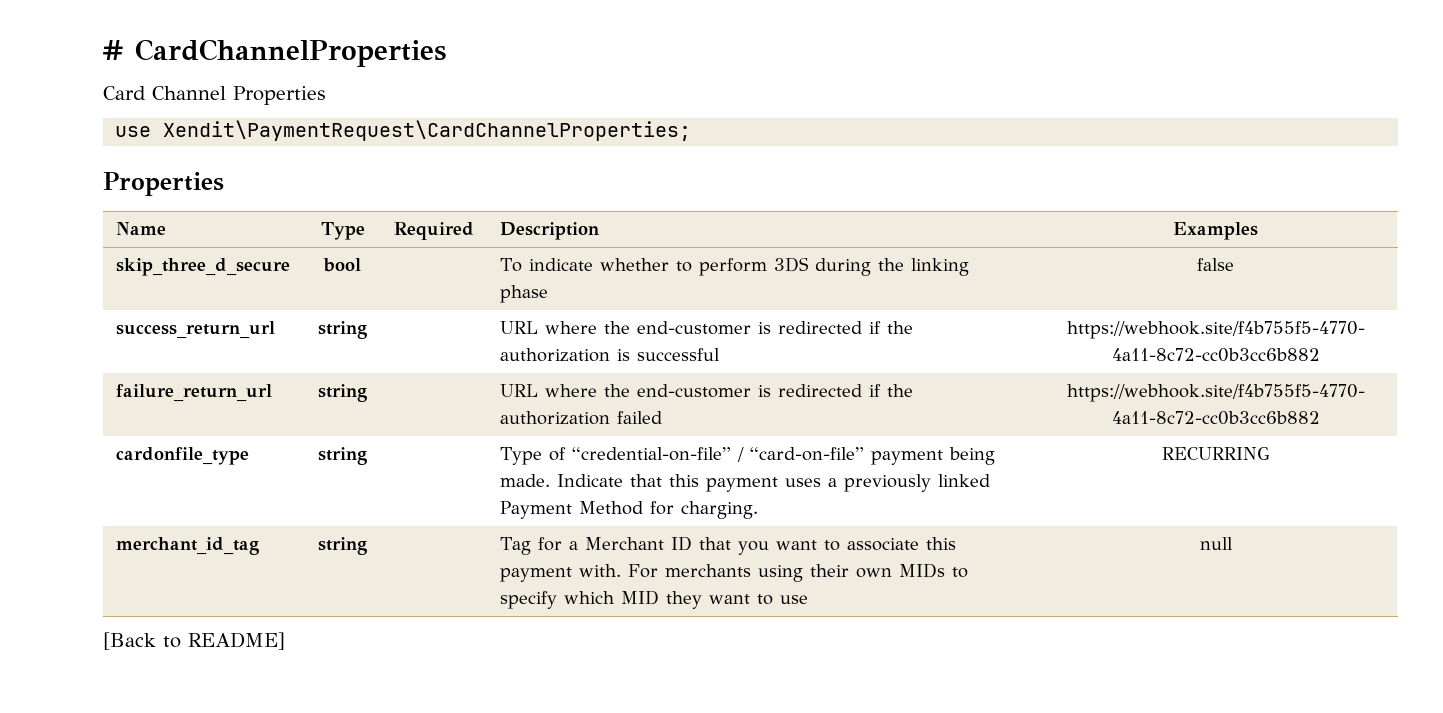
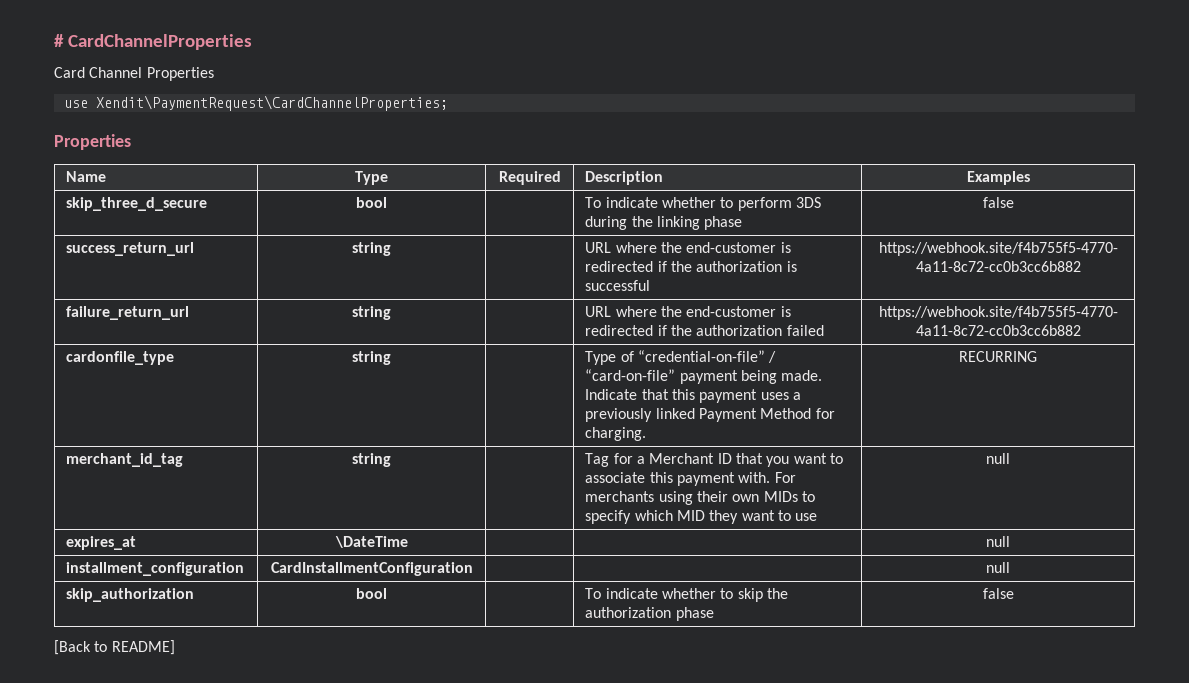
+ expires_at | \DateTime | | | null
+ installment_configuration | CardInstallmentConfiguration | | | null
+ skip_authorization | bool | | To indicate whether to skip the authorization phase | false

